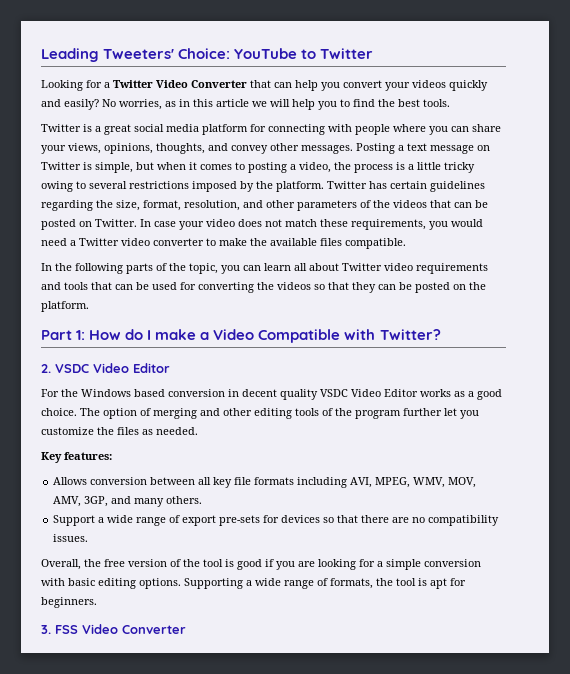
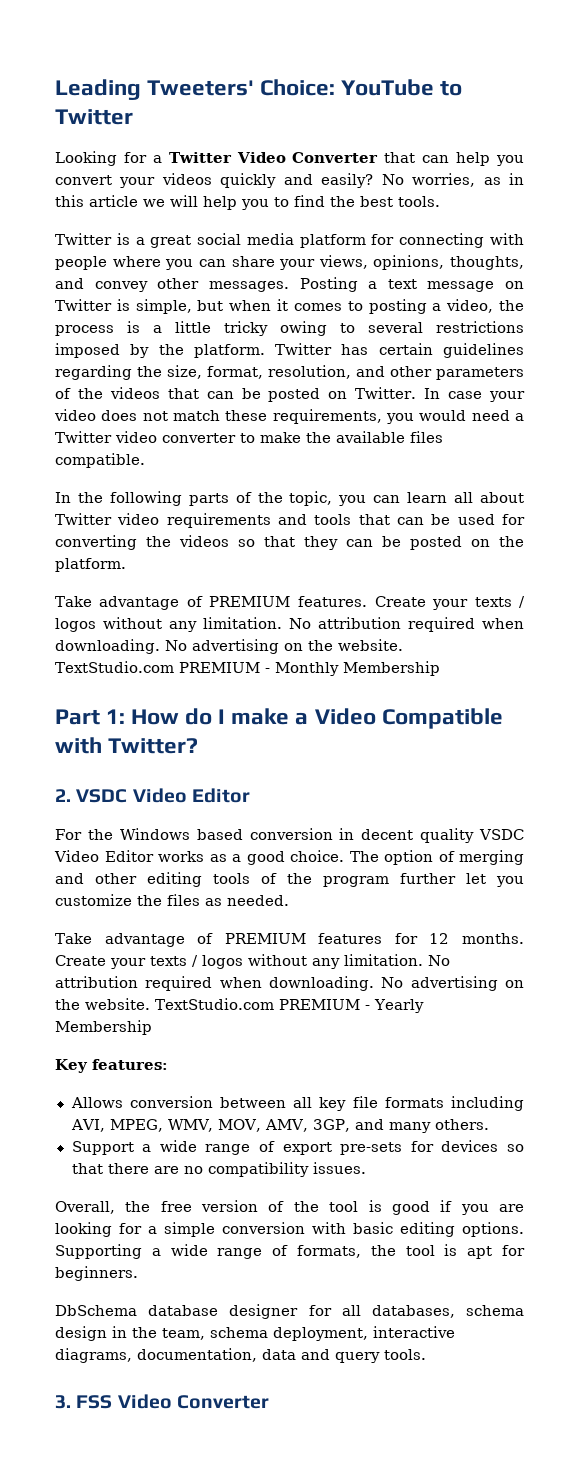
+ Take advantage of PREMIUM features. Create your texts / logos without any limitation. No attribution required when downloading. No advertising on the website. TextStudio.com PREMIUM - Monthly Membership
+ Take advantage of PREMIUM features for 12 months. Create your texts / logos without any limitation. No attribution required when downloading. No advertising on the website. TextStudio.com PREMIUM - Yearly Membership
+ DbSchema database designer for all databases, schema design in the team, schema deployment, interactive diagrams, documentation, data and query tools.

